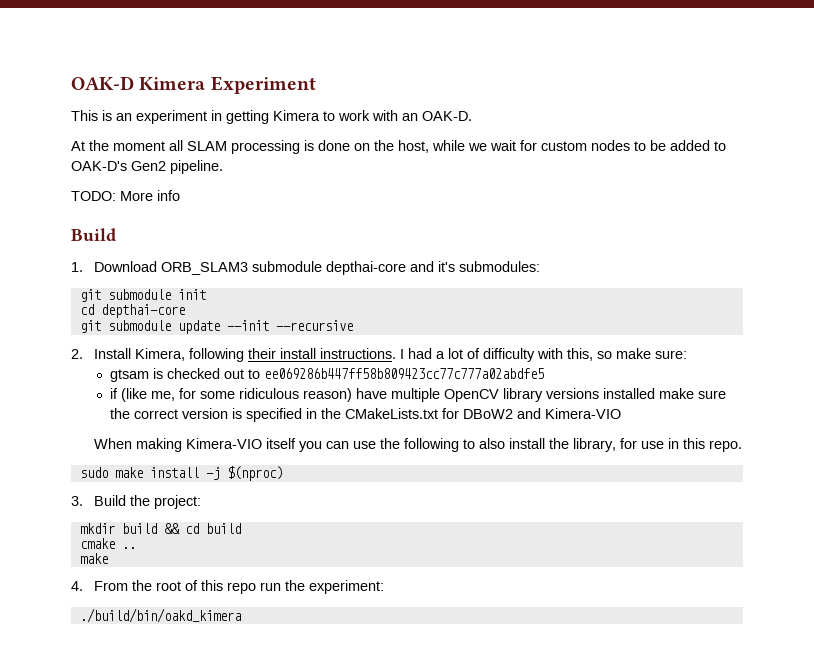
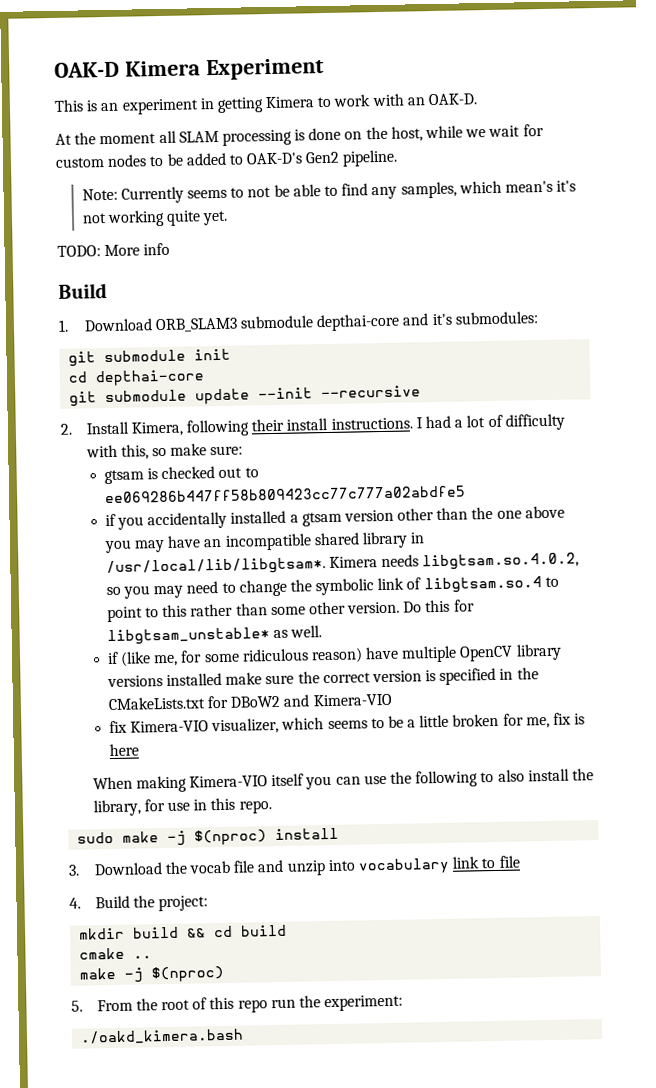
+ Note: Currently seems to not be able to find any samples, which mean's it's not working quite yet.
+ if you accidentally installed a gtsam version other than the one above you may have an incompatible shared library in /usr/local/lib/libgtsam*. Kimera needs libgtsam.so.4.0.2, so you may need to change the symbolic link of libgtsam.so.4 to point to this rather than some other version. Do this for libgtsam_unstable* as well.
+ fix Kimera-VIO visualizer, which seems to be a little broken for me, fix is here
- sudo make install -j $(nproc)
- 3. Build the project:
+ sudo make -j $(nproc) install
+ 3. Download the vocab file and unzip into vocabulary link to file
+ 4. Build the project:
  cmake ..
- make
- 4. From the root of this repo run the experiment:
+ make -j $(nproc)
+ 5. From the root of this repo run the experiment:
- ./build/bin/oakd_kimera
+ ./oakd_kimera.bash

